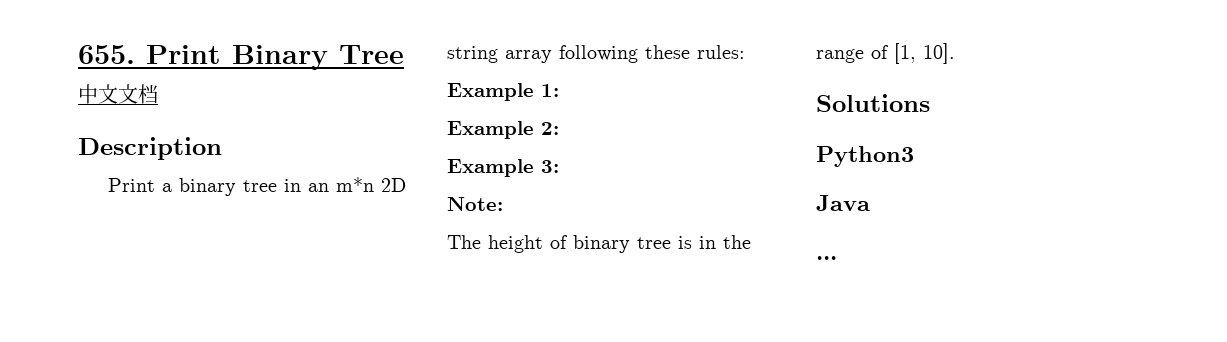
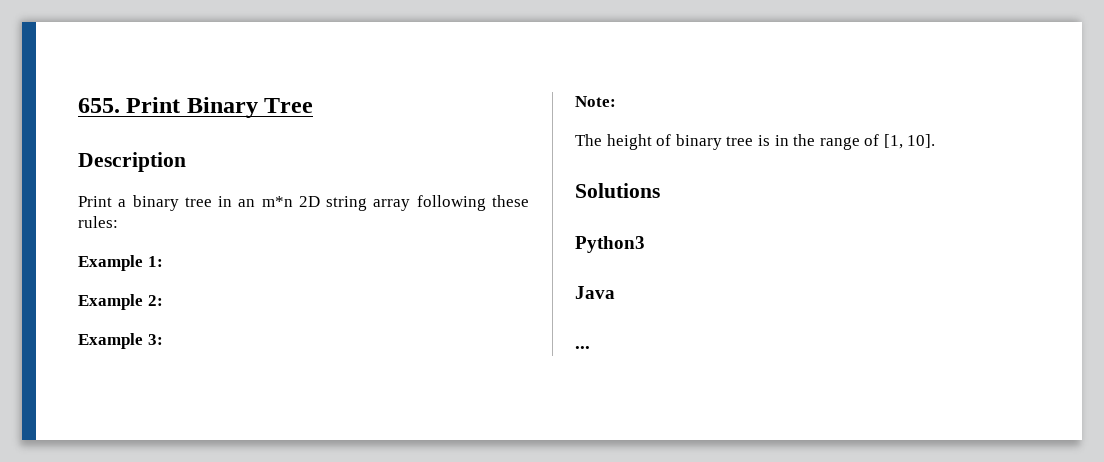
- 中文文档

